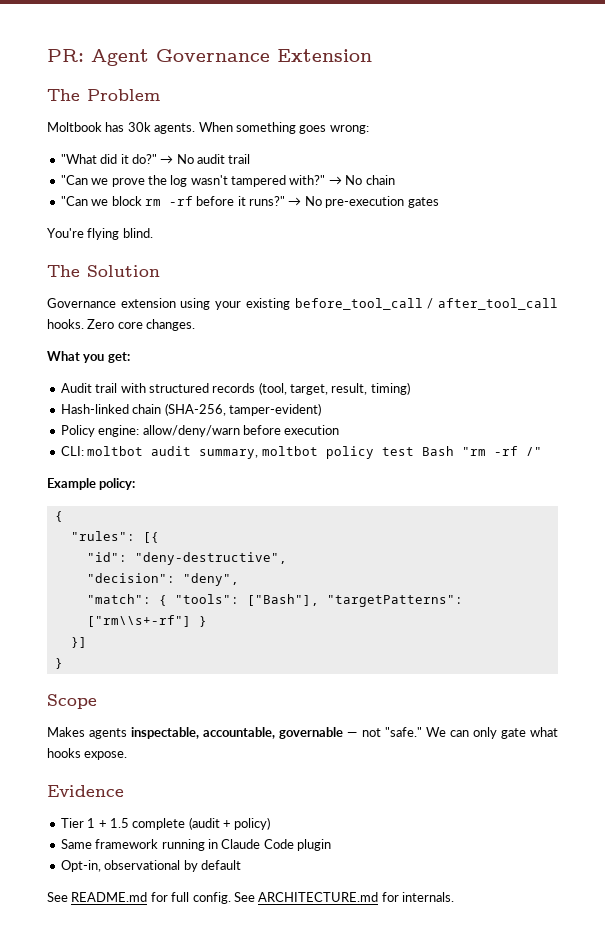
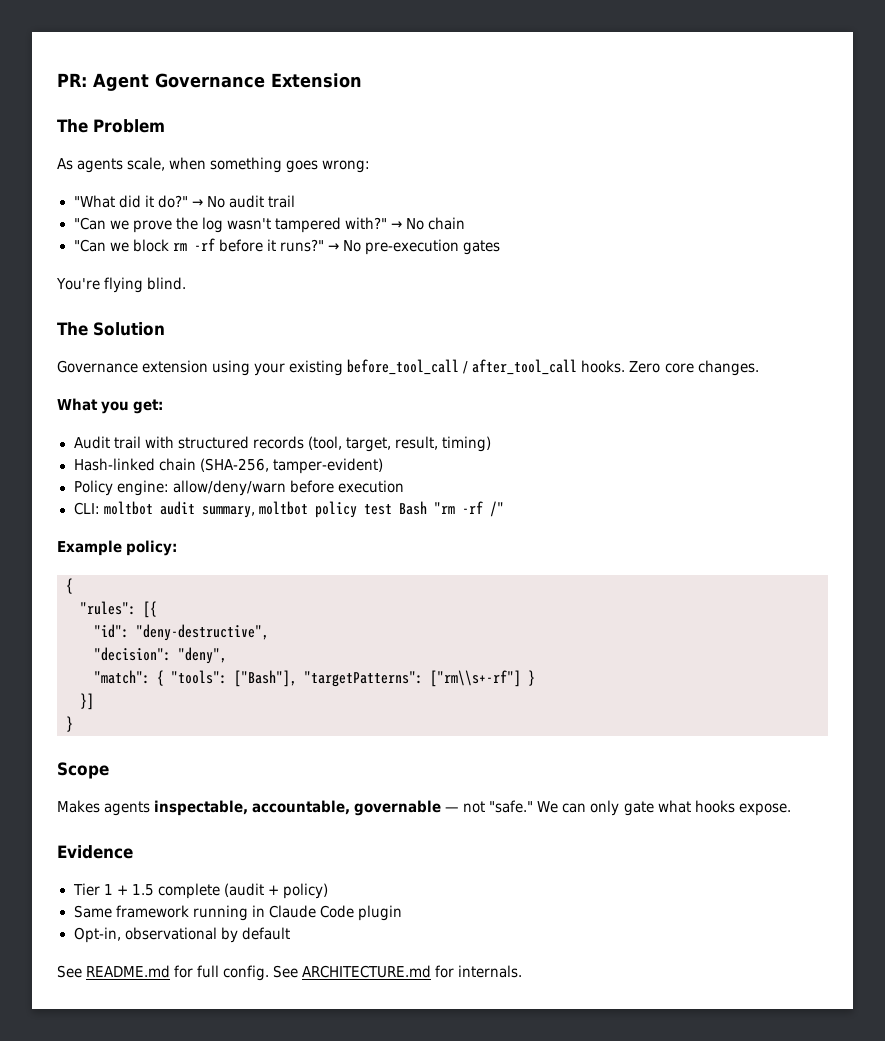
- Moltbook has 30k agents. When something goes wrong:
+ As agents scale, when something goes wrong:

